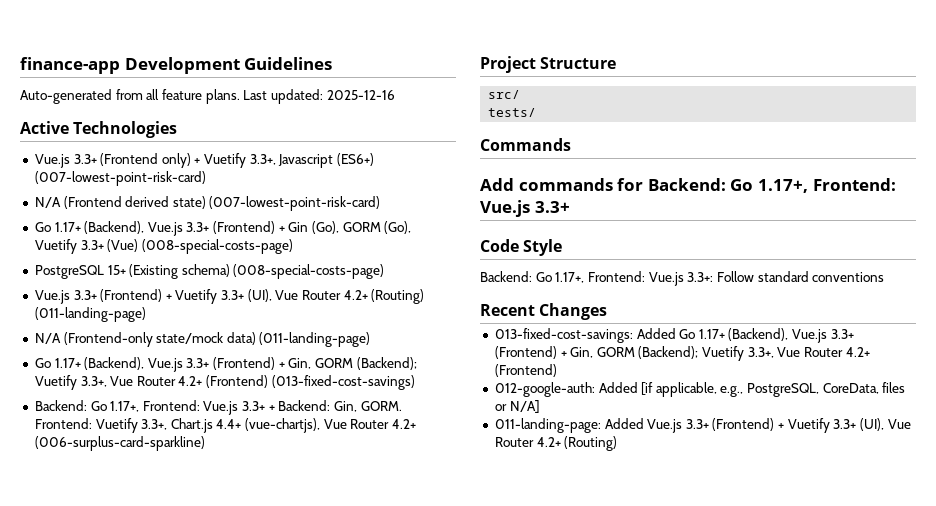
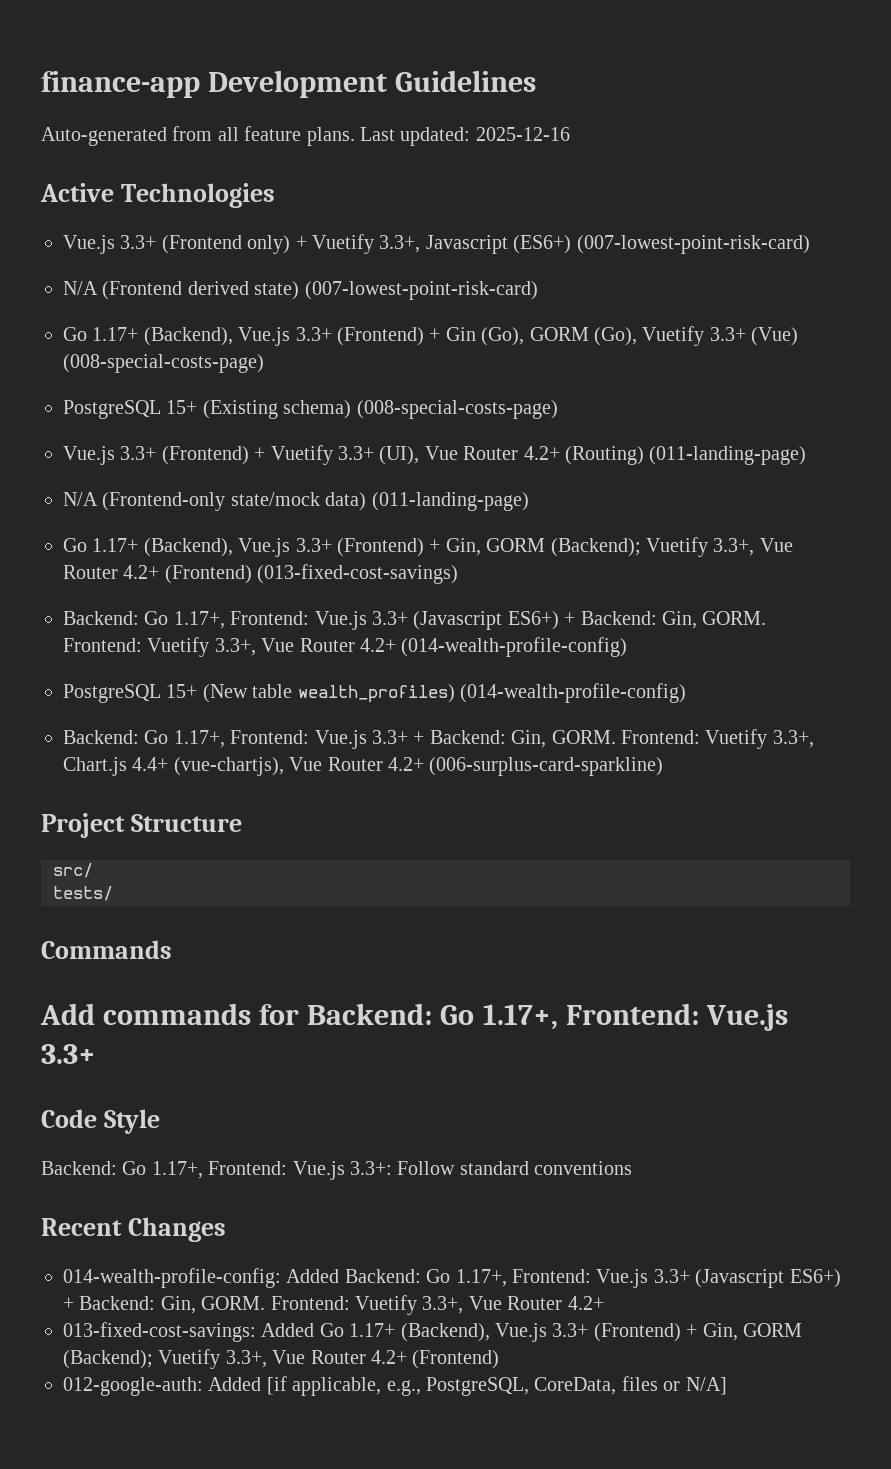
+ Backend: Go 1.17+, Frontend: Vue.js 3.3+ (Javascript ES6+) + Backend: Gin, GORM. Frontend: Vuetify 3.3+, Vue Router 4.2+ (014-wealth-profile-config)
+ PostgreSQL 15+ (New table wealth_profiles) (014-wealth-profile-config)
+ 014-wealth-profile-config: Added Backend: Go 1.17+, Frontend: Vue.js 3.3+ (Javascript ES6+) + Backend: Gin, GORM. Frontend: Vuetify 3.3+, Vue Router 4.2+
- 011-landing-page: Added Vue.js 3.3+ (Frontend) + Vuetify 3.3+ (UI), Vue Router 4.2+ (Routing)

